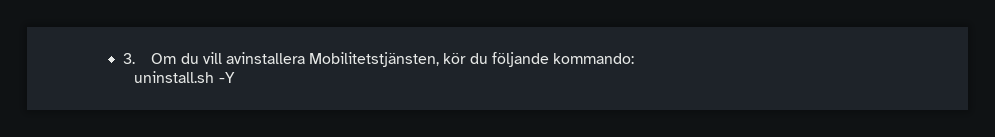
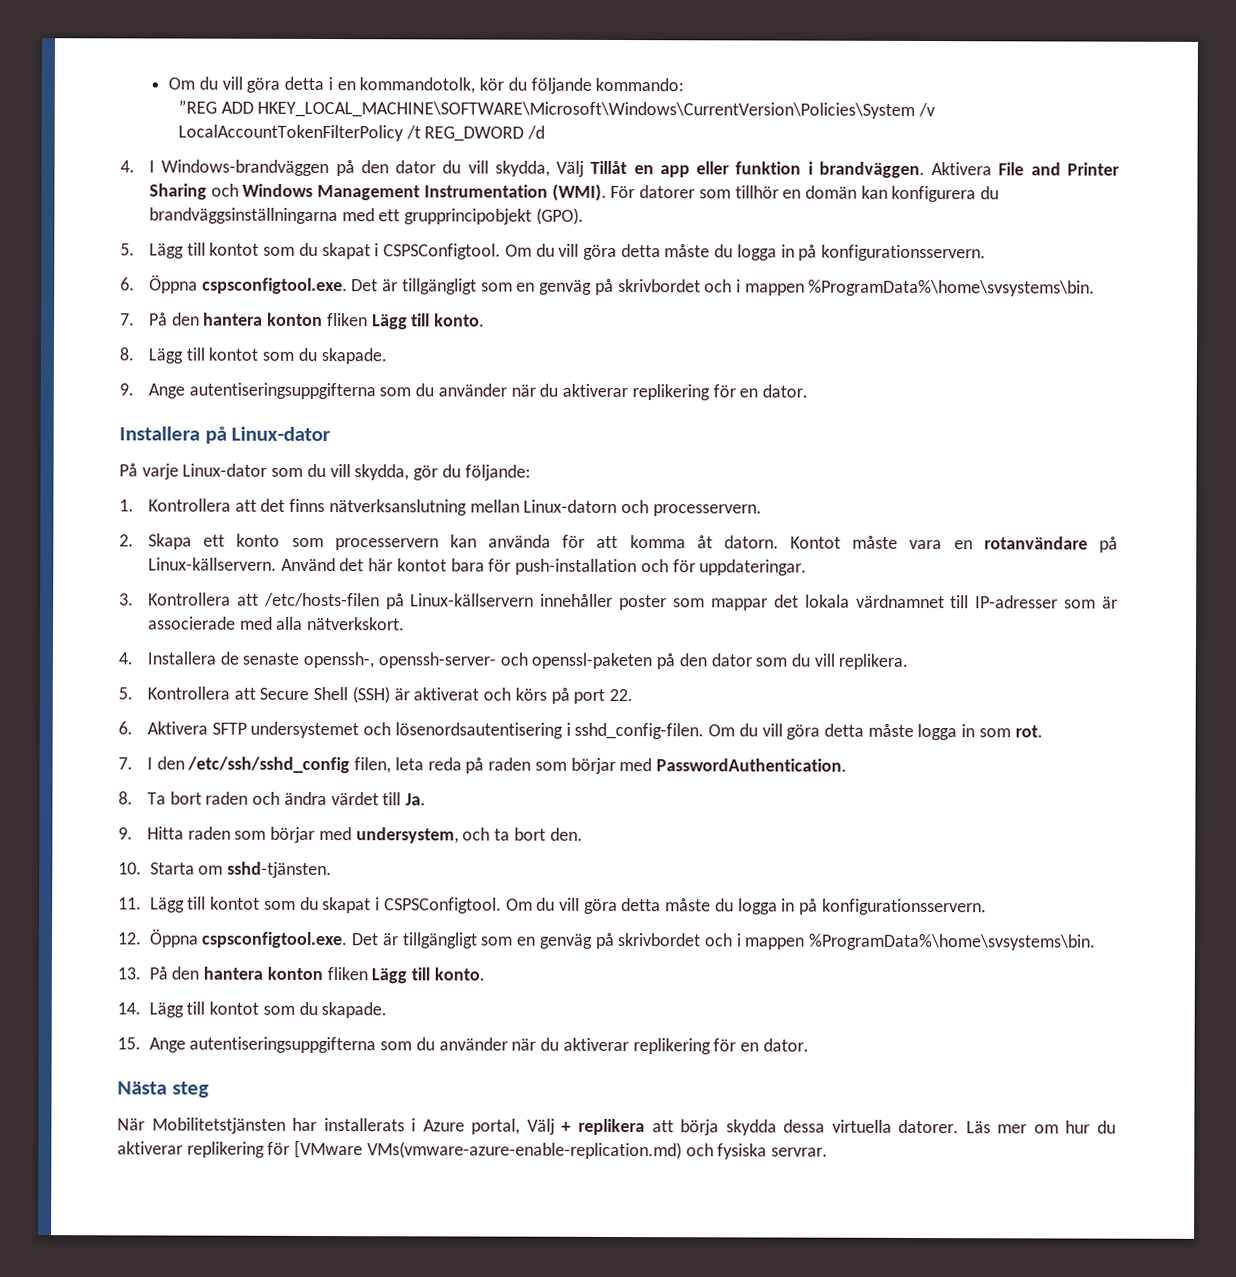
- 3. Om du vill avinstallera Mobilitetstjänsten, kör du följande kommando:
+ Om du vill göra detta i en kommandotolk, kör du följande kommando:
- uninstall.sh -Y
+ ”REG ADD HKEY_LOCAL_MACHINE\SOFTWARE\Microsoft\Windows\CurrentVersion\Policies\System /v LocalAccountTokenFilterPolicy /t REG_DWORD /d
+ 4. I Windows-brandväggen på den dator du vill skydda, Välj Tillåt en app eller funktion i brandväggen. Aktivera File and Printer Sharing och Windows Management Instrumentation (WMI). För datorer som tillhör en domän kan konfigurera du brandväggsinställningarna med ett grupprincipobjekt (GPO).
+ 5. Lägg till kontot som du skapat i CSPSConfigtool. Om du vill göra detta måste du logga in på konfigurationsservern.
+ 6. Öppna cspsconfigtool.exe. Det är tillgängligt som en genväg på skrivbordet och i mappen %ProgramData%\home\svsystems\bin.
+ 7. På den hantera konton fliken Lägg till konto.
+ 8. Lägg till kontot som du skapade.
+ 9. Ange autentiseringsuppgifterna som du använder när du aktiverar replikering för en dator.
+ Installera på Linux-dator
+ På varje Linux-dator som du vill skydda, gör du följande:
+ 1. Kontrollera att det finns nätverksanslutning mellan Linux-datorn och processervern.
+ 2. Skapa ett konto som processervern kan använda för att komma åt datorn. Kontot måste vara en rotanvändare på Linux-källservern. Använd det här kontot bara för push-installation och för uppdateringar.
+ 3. Kontrollera att /etc/hosts-filen på Linux-källservern innehåller poster som mappar det lokala värdnamnet till IP-adresser som är associerade med alla nätverkskort.
+ 4. Installera de senaste openssh-, openssh-server- och openssl-paketen på den dator som du vill replikera.
+ 5. Kontrollera att Secure Shell (SSH) är aktiverat och körs på port 22.
+ 6. Aktivera SFTP undersystemet och lösenordsautentisering i sshd_config-filen. Om du vill göra detta måste logga in som rot.
+ 7. I den /etc/ssh/sshd_config filen, leta reda på raden som börjar med PasswordAuthentication.
+ 8. Ta bort raden och ändra värdet till Ja.
+ 9. Hitta raden som börjar med undersystem, och ta bort den.
+ 10. Starta om sshd-tjänsten.
+ 11. Lägg till kontot som du skapat i CSPSConfigtool. Om du vill göra detta måste du logga in på konfigurationsservern.
+ 12. Öppna cspsconfigtool.exe. Det är tillgängligt som en genväg på skrivbordet och i mappen %ProgramData%\home\svsystems\bin.
+ 13. På den hantera konton fliken Lägg till konto.
+ 14. Lägg till kontot som du skapade.
+ 15. Ange autentiseringsuppgifterna som du använder när du aktiverar replikering för en dator.
+ Nästa steg
+ När Mobilitetstjänsten har installerats i Azure portal, Välj + replikera att börja skydda dessa virtuella datorer. Läs mer om hur du aktiverar replikering för [VMware VMs(vmware-azure-enable-replication.md) och fysiska servrar.

